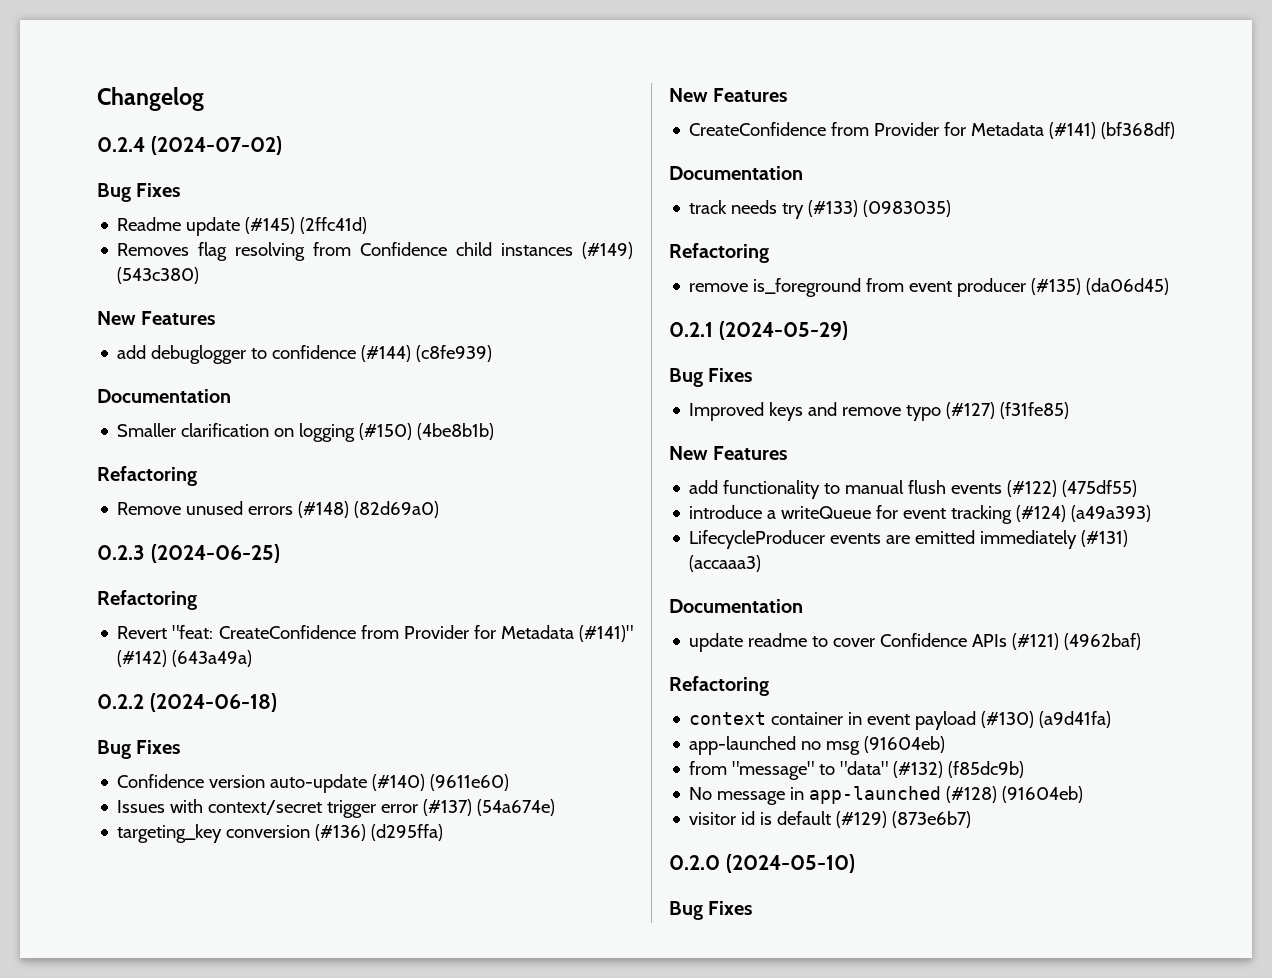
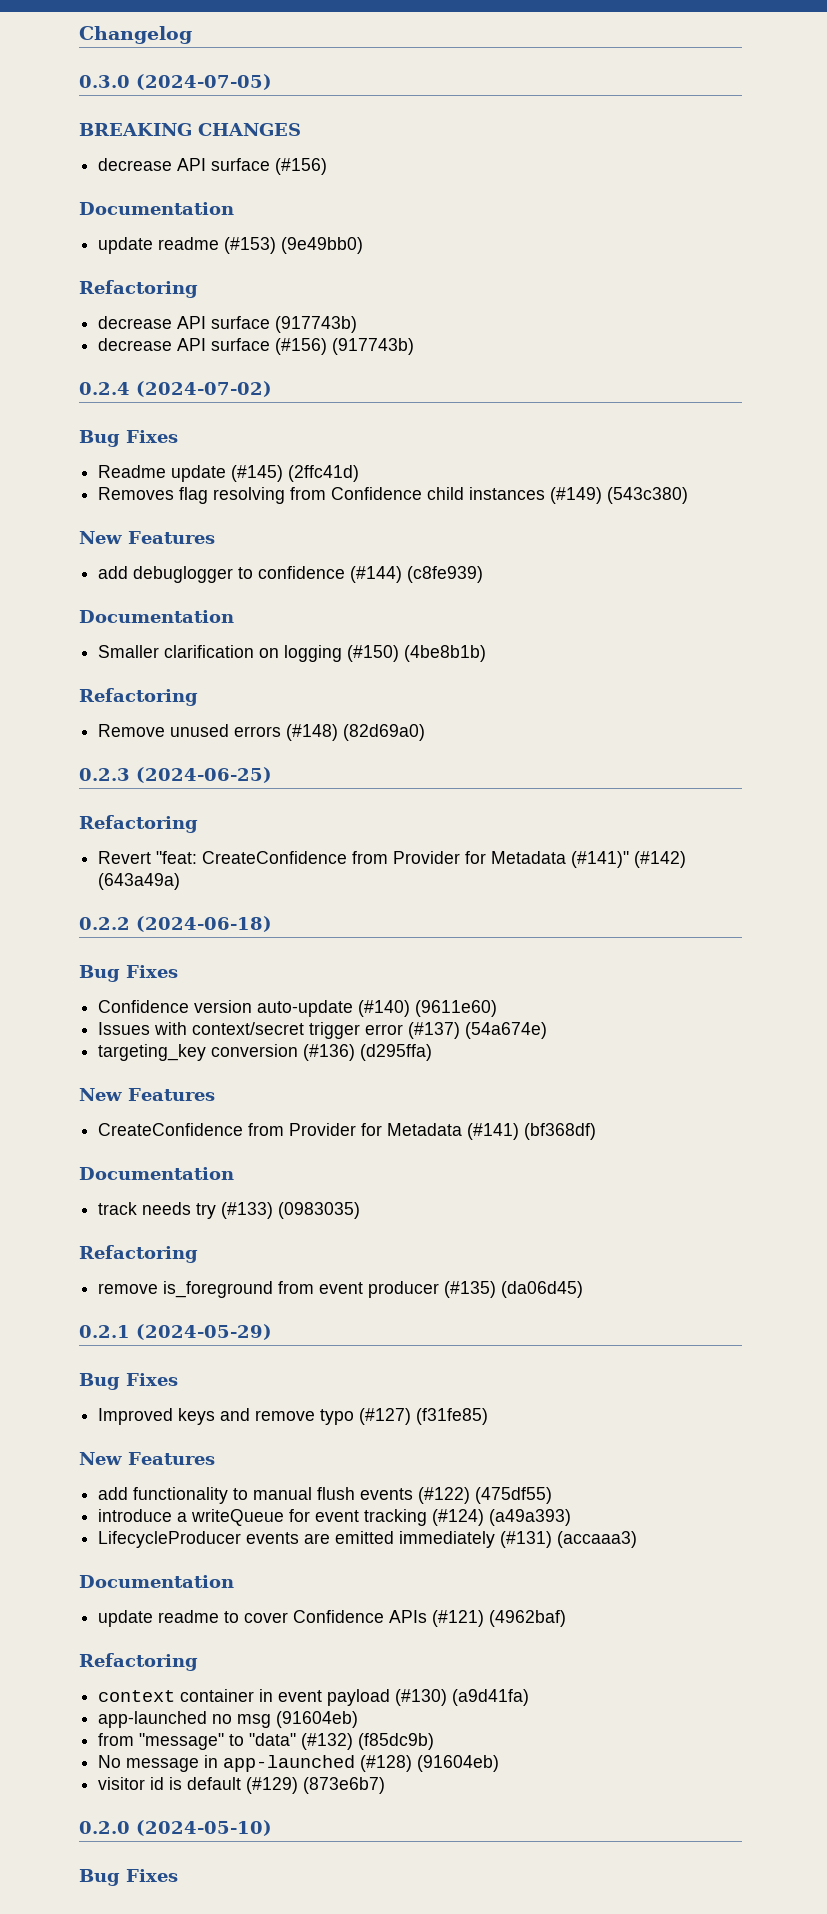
+ 0.3.0 (2024-07-05)
+ BREAKING CHANGES
+ decrease API surface (#156)
+ Documentation
+ update readme (#153) (9e49bb0)
+ Refactoring
+ decrease API surface (917743b)
+ decrease API surface (#156) (917743b)

